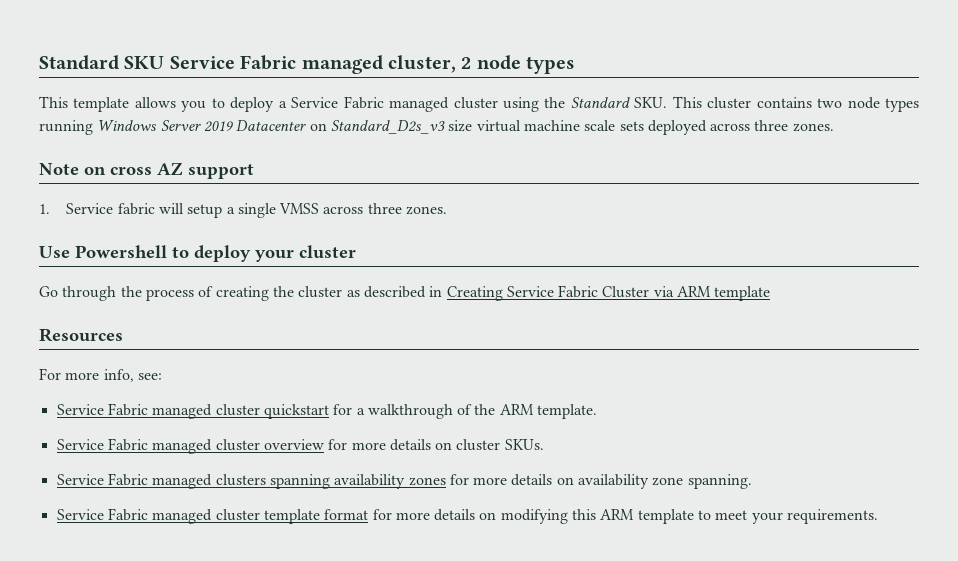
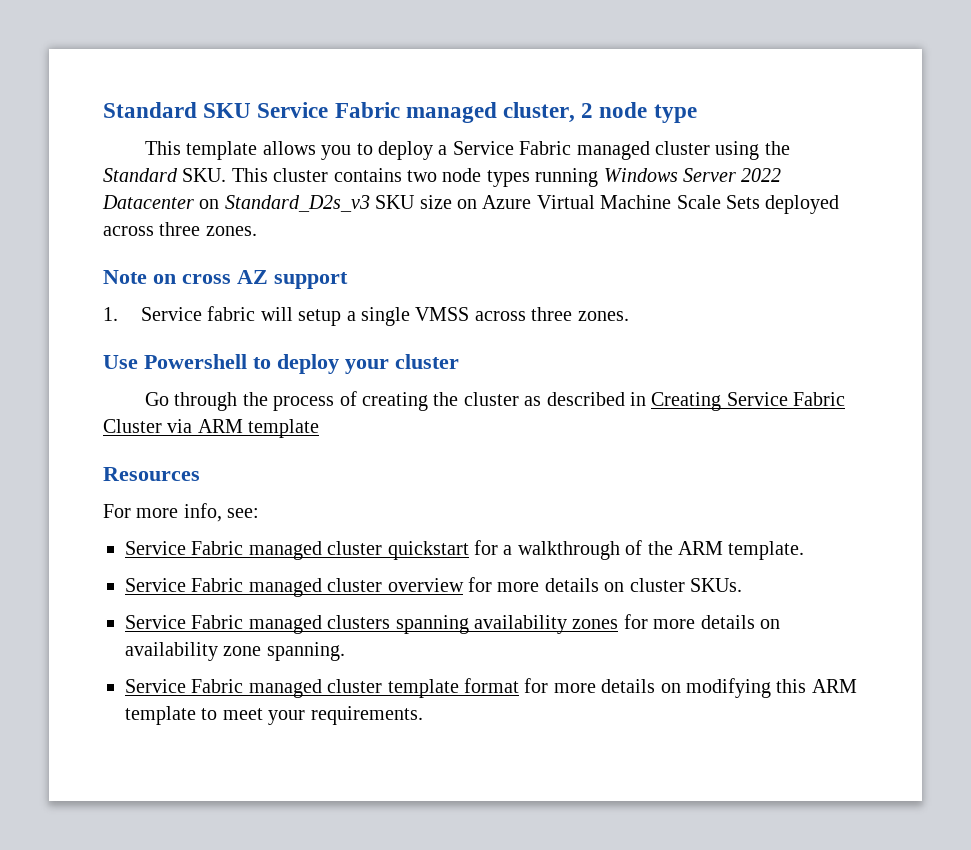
- Standard SKU Service Fabric managed cluster, 2 node types
+ Standard SKU Service Fabric managed cluster, 2 node type
- This template allows you to deploy a Service Fabric managed cluster using the Standard SKU. This cluster contains two node types running Windows Server 2019 Datacenter on Standard_D2s_v3 size virtual machine scale sets deployed across three zones.
+ This template allows you to deploy a Service Fabric managed cluster using the Standard SKU. This cluster contains two node types running Windows Server 2022 Datacenter on Standard_D2s_v3 SKU size on Azure Virtual Machine Scale Sets deployed across three zones.

